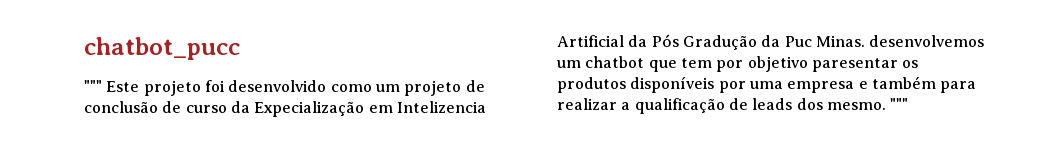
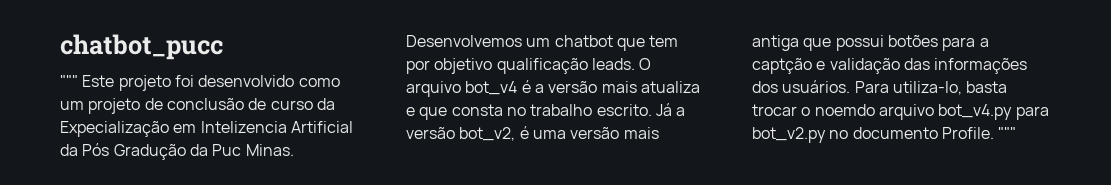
- """ Este projeto foi desenvolvido como um projeto de conclusão de curso da Expecialização em Intelizencia Artificial da Pós Gradução da Puc Minas. desenvolvemos um chatbot que tem por objetivo paresentar os produtos disponíveis por uma empresa e também para realizar a qualificação de leads dos mesmo.
+ """ Este projeto foi desenvolvido como um projeto de conclusão de curso da Expecialização em Intelizencia Artificial da Pós Gradução da Puc Minas. Desenvolvemos um chatbot que tem por objetivo qualificação leads. O arquivo bot_v4 é a versão mais atualiza e que consta no trabalho escrito. Já a versão bot_v2, é uma versão mais antiga que possui botões para a captção e validação das informações dos usuários. Para utiliza-lo, basta trocar o noemdo arquivo bot_v4.py para bot_v2.py no documento Profile.

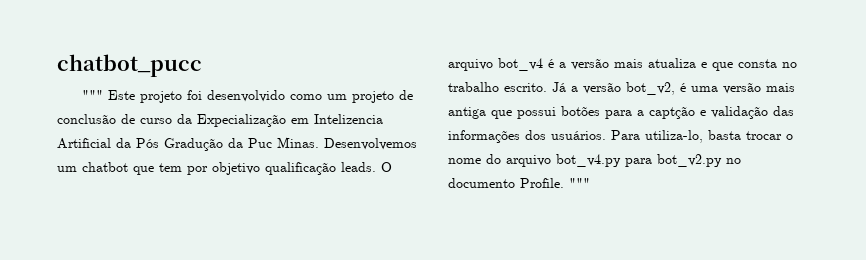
- Para utiliza-lo, basta trocar o noemdo arquivo bot_v4.py para bot_v2.py no documento Profile.
+ Para utiliza-lo, basta trocar o nome do arquivo bot_v4.py para bot_v2.py no documento Profile.

